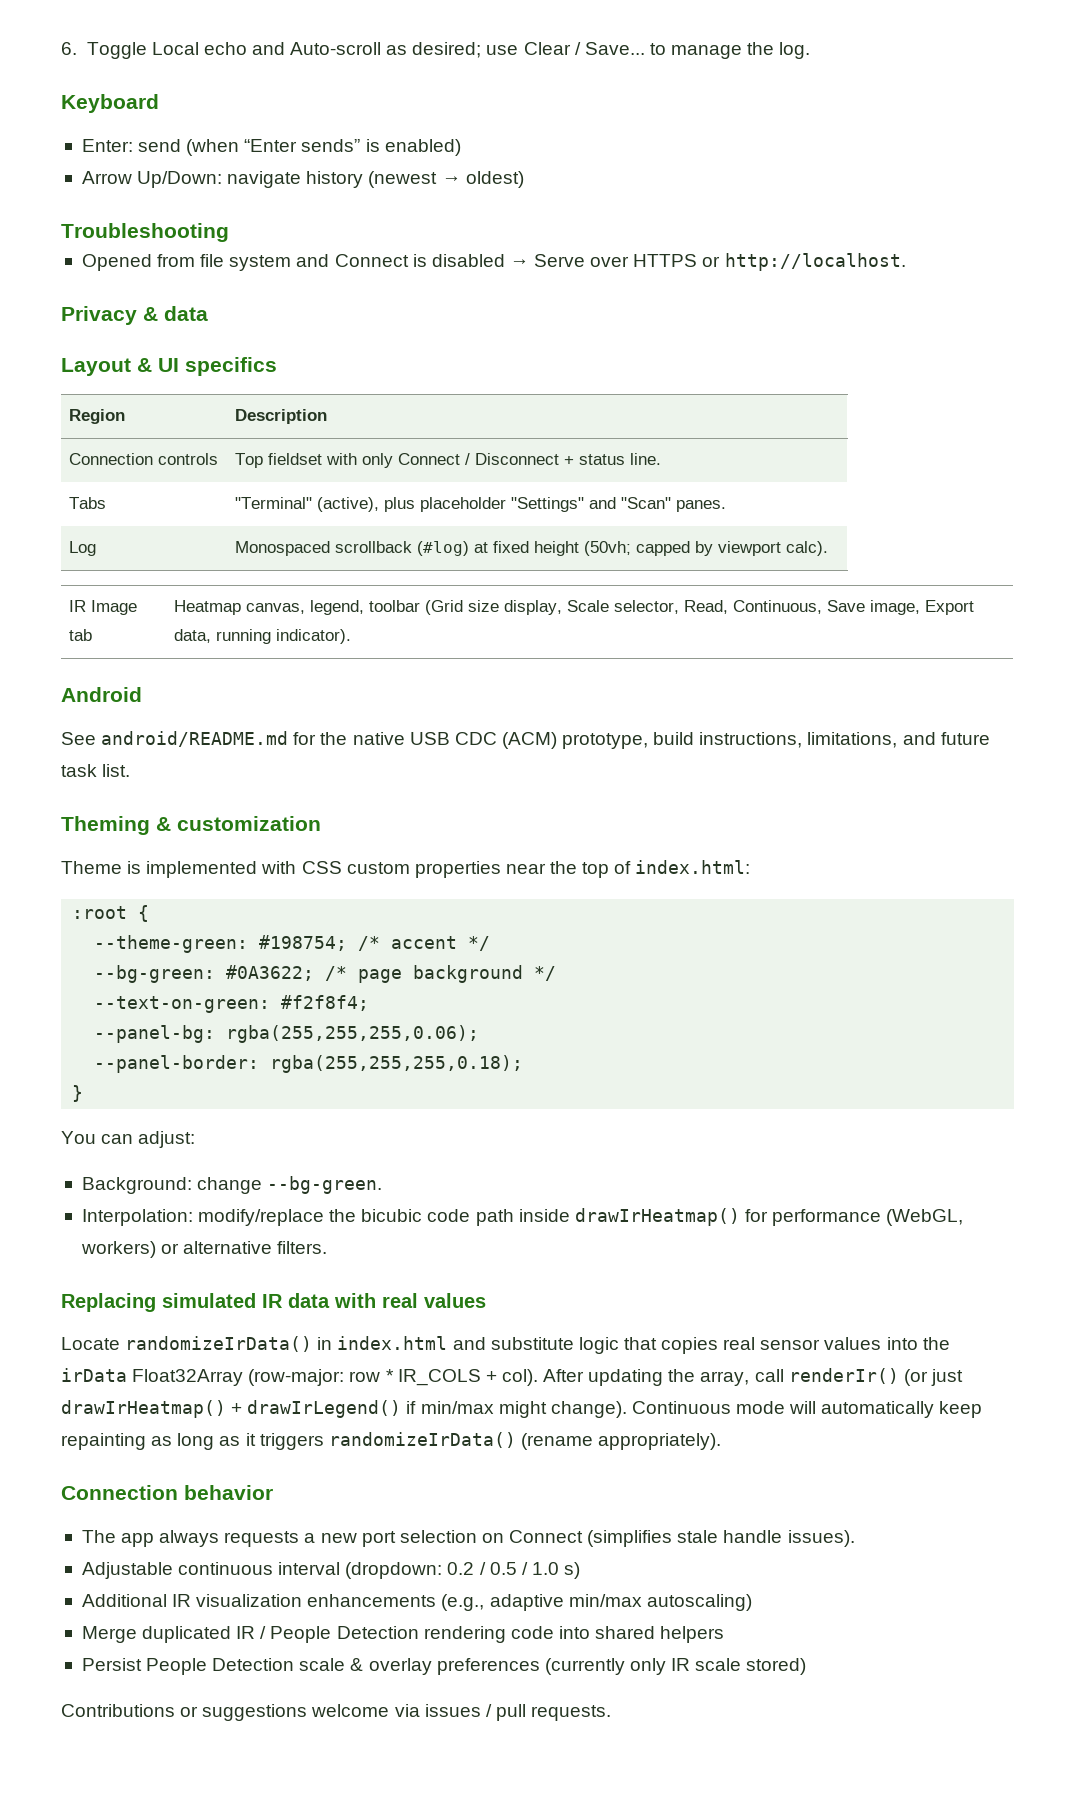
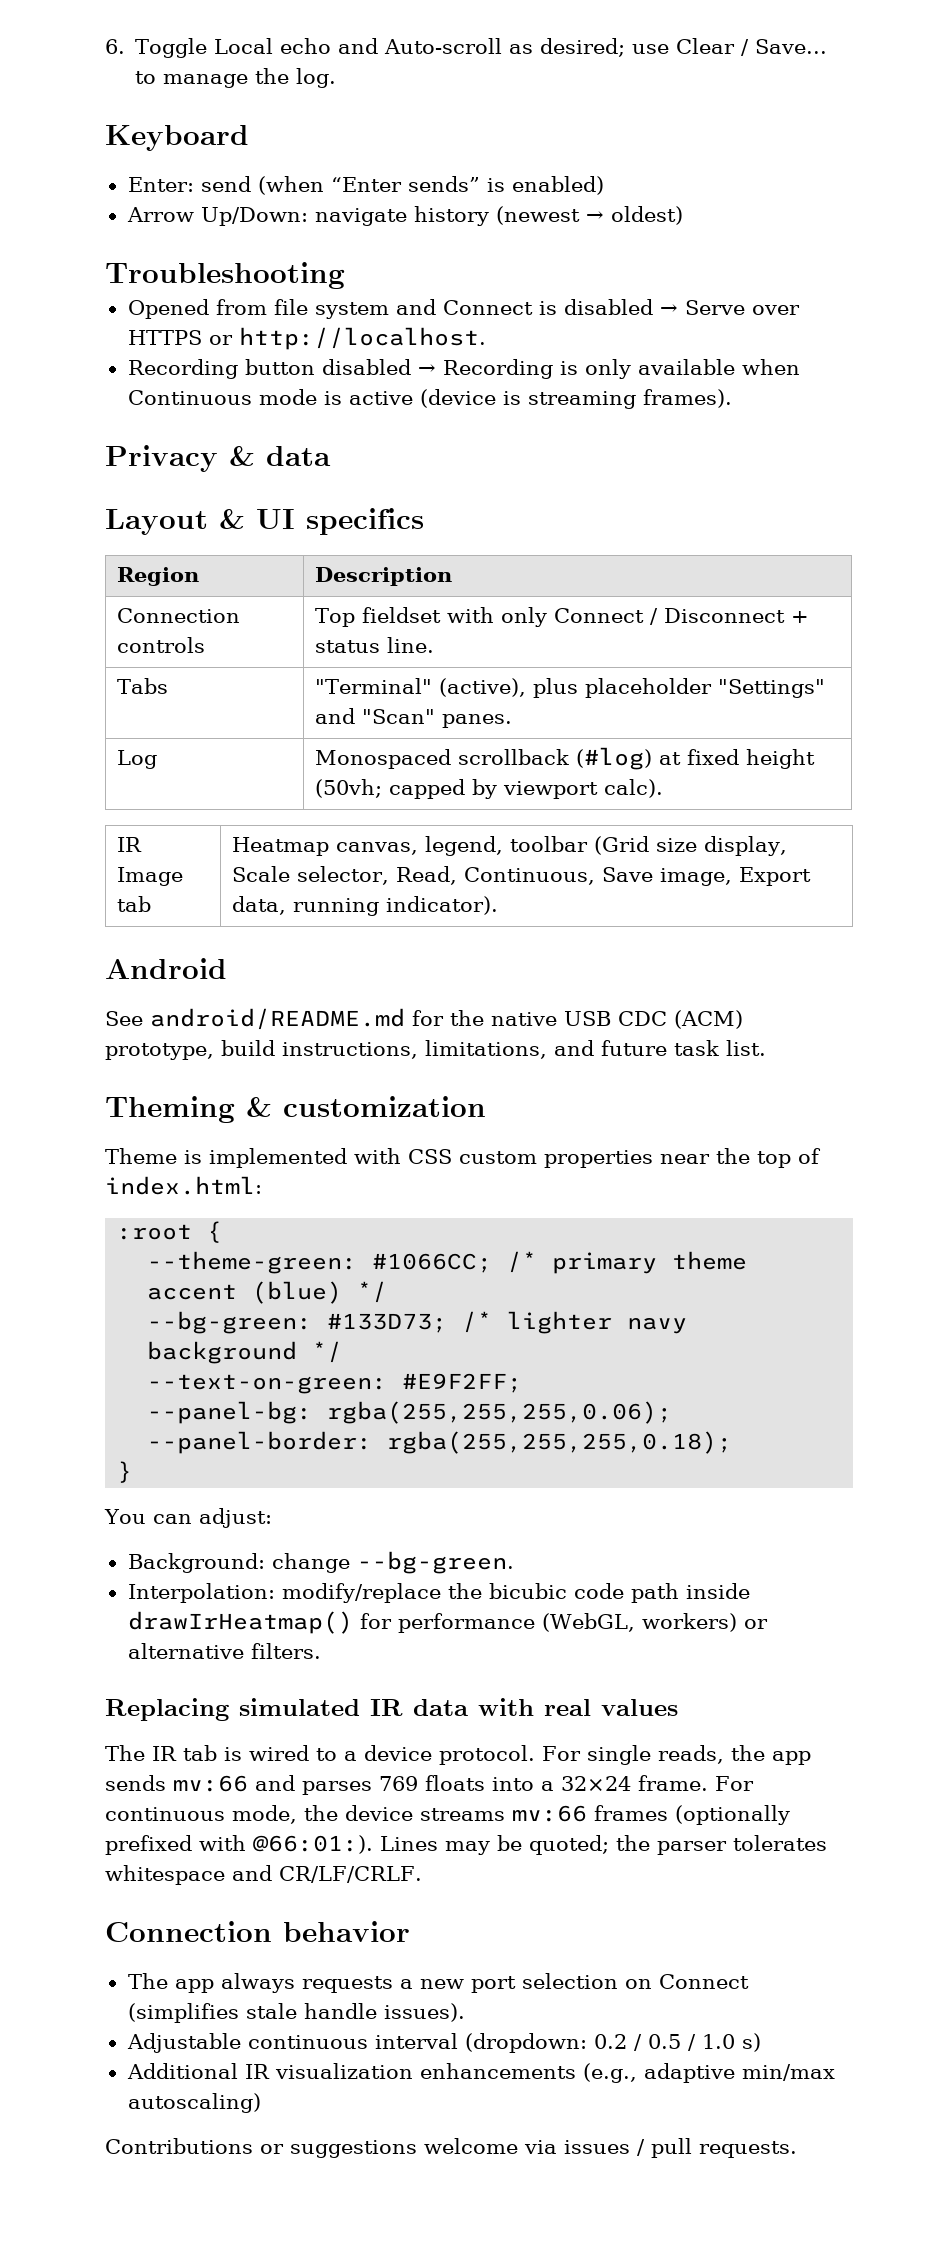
+ Recording button disabled → Recording is only available when Continuous mode is active (device is streaming frames).
- --theme-green: #198754; /* accent */
- --bg-green: #0A3622; /* page background */
+ --theme-green: #1066CC; /* primary theme accent (blue) */
+ --bg-green: #133D73; /* lighter navy background */
- --text-on-green: #f2f8f4;
+ --text-on-green: #E9F2FF;
- Locate randomizeIrData() in index.html and substitute logic that copies real sensor values into the irData Float32Array (row-major: row * IR_COLS + col). After updating the array, call renderIr() (or just drawIrHeatmap() + drawIrLegend() if min/max might change). Continuous mode will automatically keep repainting as long as it triggers randomizeIrData() (rename appropriately).
+ The IR tab is wired to a device protocol. For single reads, the app sends mv:66 and parses 769 floats into a 32×24 frame. For continuous mode, the device streams mv:66 frames (optionally prefixed with @66:01:). Lines may be quoted; the parser tolerates whitespace and CR/LF/CRLF.
- Merge duplicated IR / People Detection rendering code into shared helpers
- Persist People Detection scale & overlay preferences (currently only IR scale stored)

